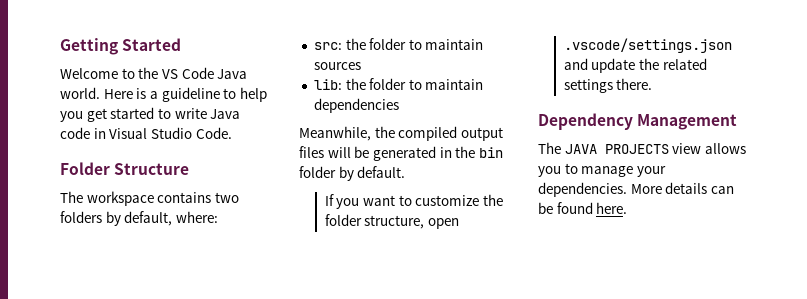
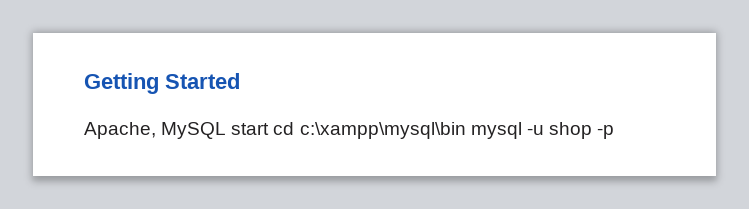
- Welcome to the VS Code Java world. Here is a guideline to help you get started to write Java code in Visual Studio Code.
- Folder Structure
- The workspace contains two folders by default, where:
- src: the folder to maintain sources
- lib: the folder to maintain dependencies
- Meanwhile, the compiled output files will be generated in the bin folder by default.
- If you want to customize the folder structure, open .vscode/settings.json and update the related settings there.
- Dependency Management
- The JAVA PROJECTS view allows you to manage your dependencies. More details can be found here.
+ Apache, MySQL start cd c:\xampp\mysql\bin mysql -u shop -p

